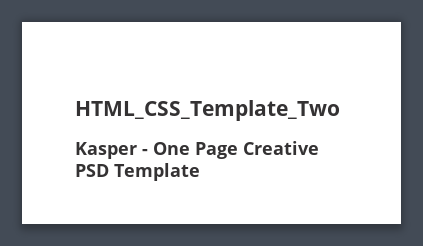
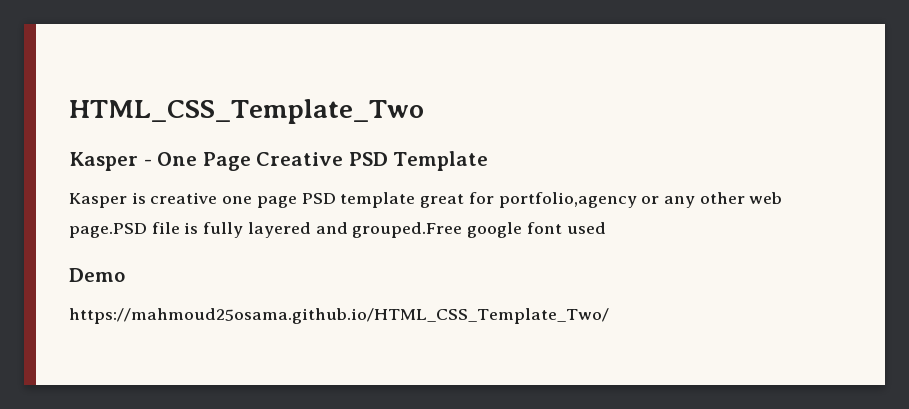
+ Kasper is creative one page PSD template great for portfolio,agency or any other web page.PSD file is fully layered and grouped.Free google font used
+ Demo
+ https://mahmoud25osama.github.io/HTML_CSS_Template_Two/

